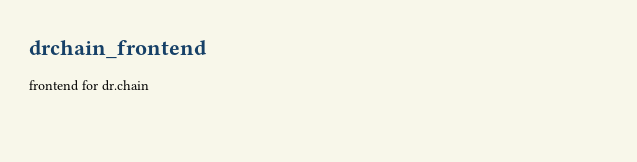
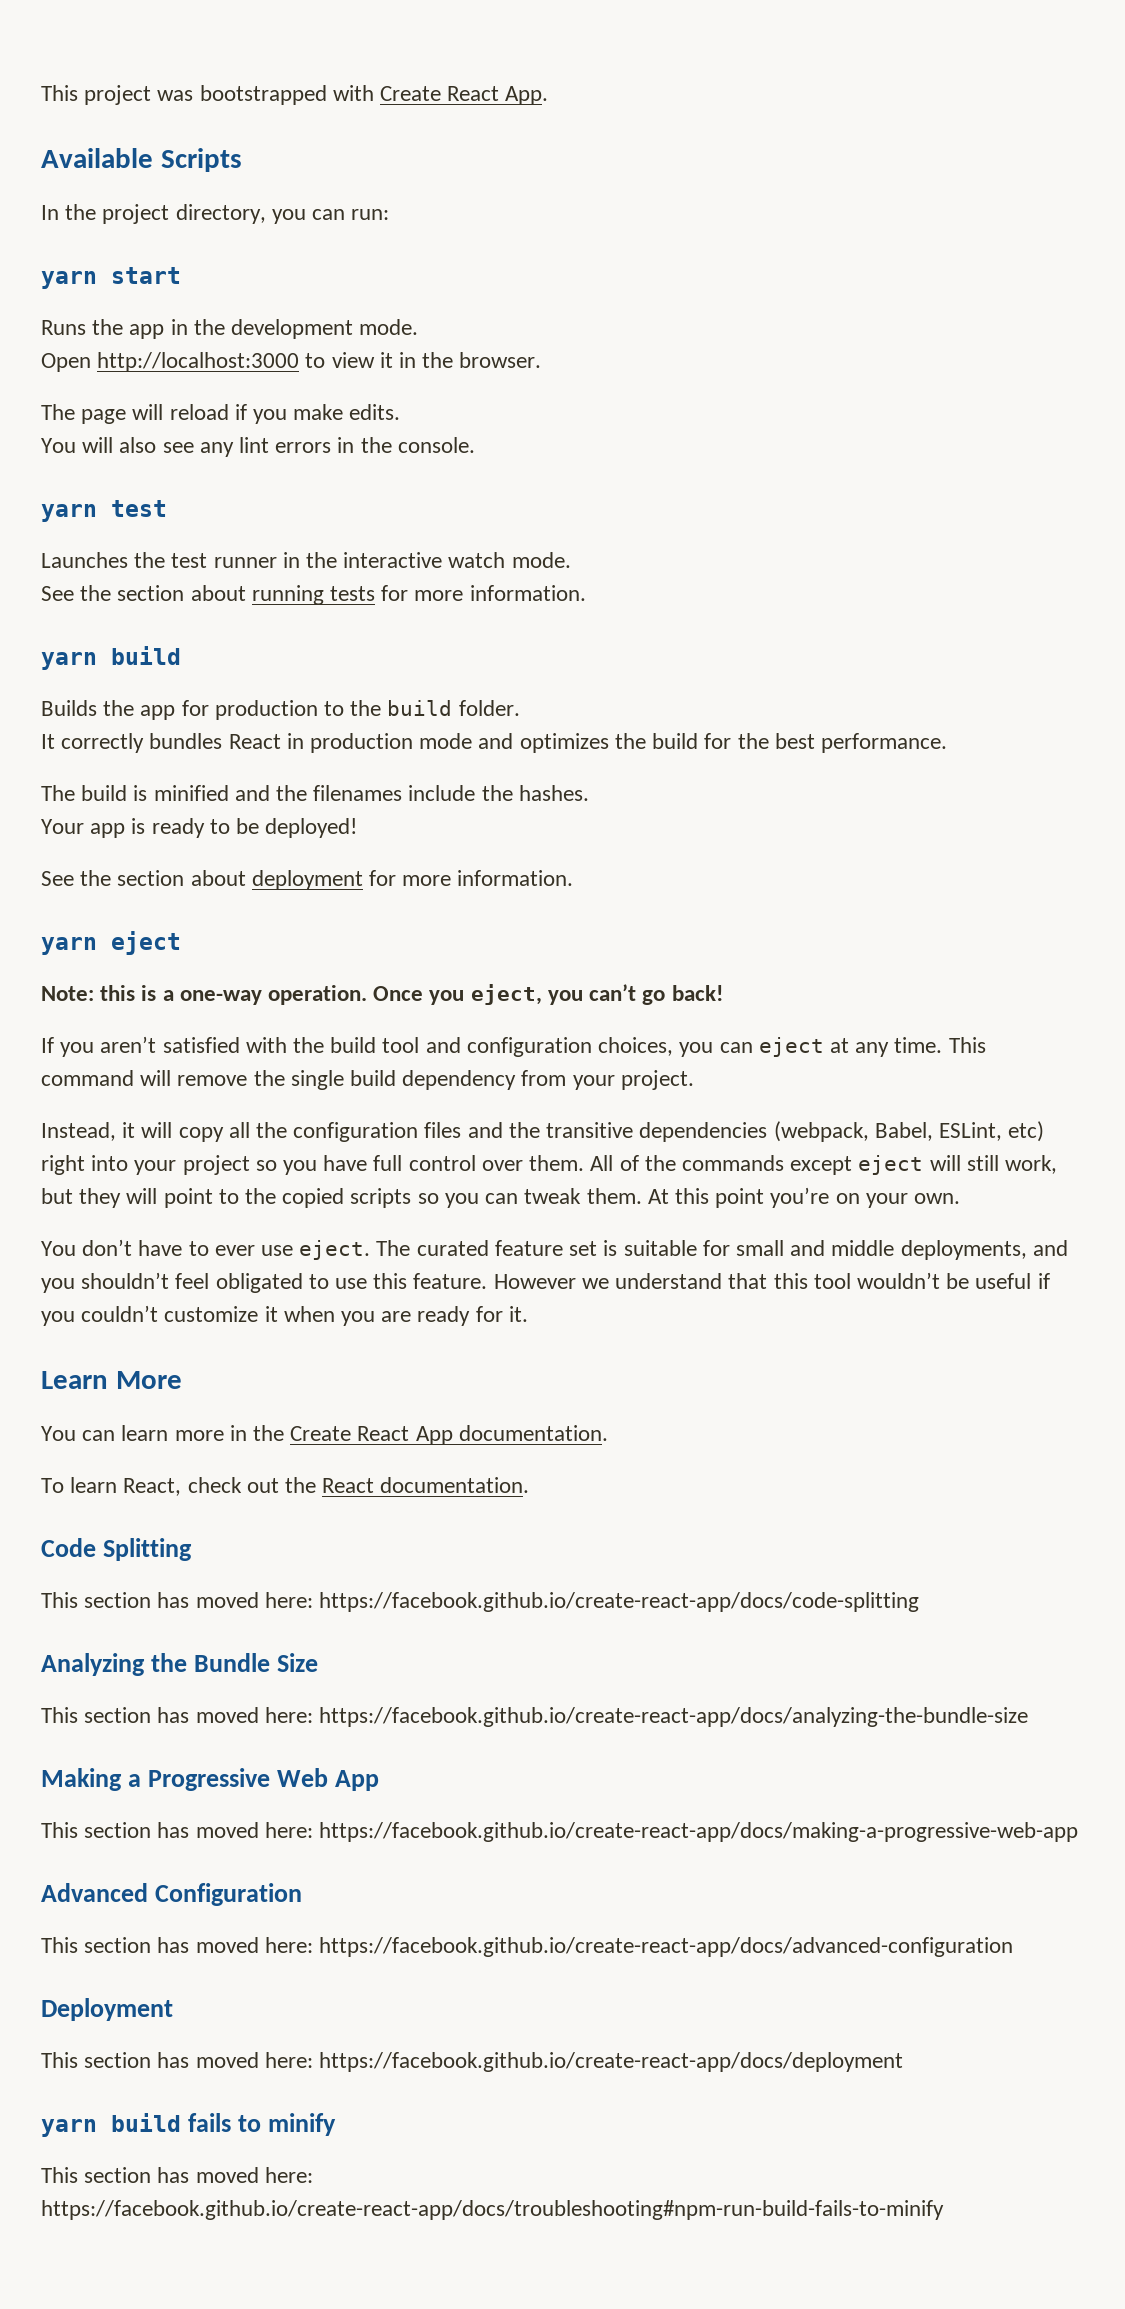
- drchain_frontend
- frontend for dr.chain
+ This project was bootstrapped with Create React App.
+ Available Scripts
+ In the project directory, you can run:
+ yarn start
+ Runs the app in the development mode.
+ Open http://localhost:3000 to view it in the browser.
+ The page will reload if you make edits.
+ You will also see any lint errors in the console.
+ yarn test
+ Launches the test runner in the interactive watch mode.
+ See the section about running tests for more information.
+ yarn build
+ Builds the app for production to the build folder.
+ It correctly bundles React in production mode and optimizes the build for the best performance.
+ The build is minified and the filenames include the hashes.
+ Your app is ready to be deployed!
+ See the section about deployment for more information.
+ yarn eject
+ Note: this is a one-way operation. Once you eject, you can’t go back!
+ If you aren’t satisfied with the build tool and configuration choices, you can eject at any time. This command will remove the single build dependency from your project.
+ Instead, it will copy all the configuration files and the transitive dependencies (webpack, Babel, ESLint, etc) right into your project so you have full control over them. All of the commands except eject will still work, but they will point to the copied scripts so you can tweak them. At this point you’re on your own.
+ You don’t have to ever use eject. The curated feature set is suitable for small and middle deployments, and you shouldn’t feel obligated to use this feature. However we understand that this tool wouldn’t be useful if you couldn’t customize it when you are ready for it.
+ Learn More
+ You can learn more in the Create React App documentation.
+ To learn React, check out the React documentation.
+ Code Splitting
+ This section has moved here: https://facebook.github.io/create-react-app/docs/code-splitting
+ Analyzing the Bundle Size
+ This section has moved here: https://facebook.github.io/create-react-app/docs/analyzing-the-bundle-size
+ Making a Progressive Web App
+ This section has moved here: https://facebook.github.io/create-react-app/docs/making-a-progressive-web-app
+ Advanced Configuration
+ This section has moved here: https://facebook.github.io/create-react-app/docs/advanced-configuration
+ Deployment
+ This section has moved here: https://facebook.github.io/create-react-app/docs/deployment
+ yarn build fails to minify
+ This section has moved here: https://facebook.github.io/create-react-app/docs/troubleshooting#npm-run-build-fails-to-minify

